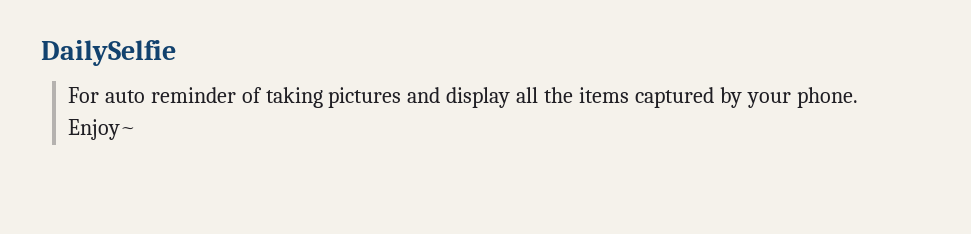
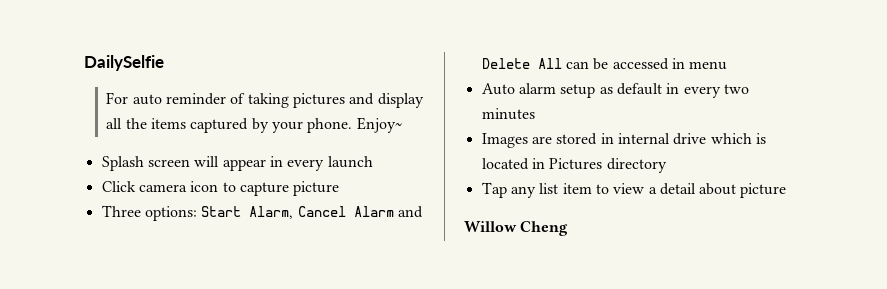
+ Splash screen will appear in every launch
+ Click camera icon to capture picture
+ Three options: Start Alarm, Cancel Alarm and Delete All can be accessed in menu
+ Auto alarm setup as default in every two minutes
+ Images are stored in internal drive which is located in Pictures directory
+ Tap any list item to view a detail about picture
+ Willow Cheng

